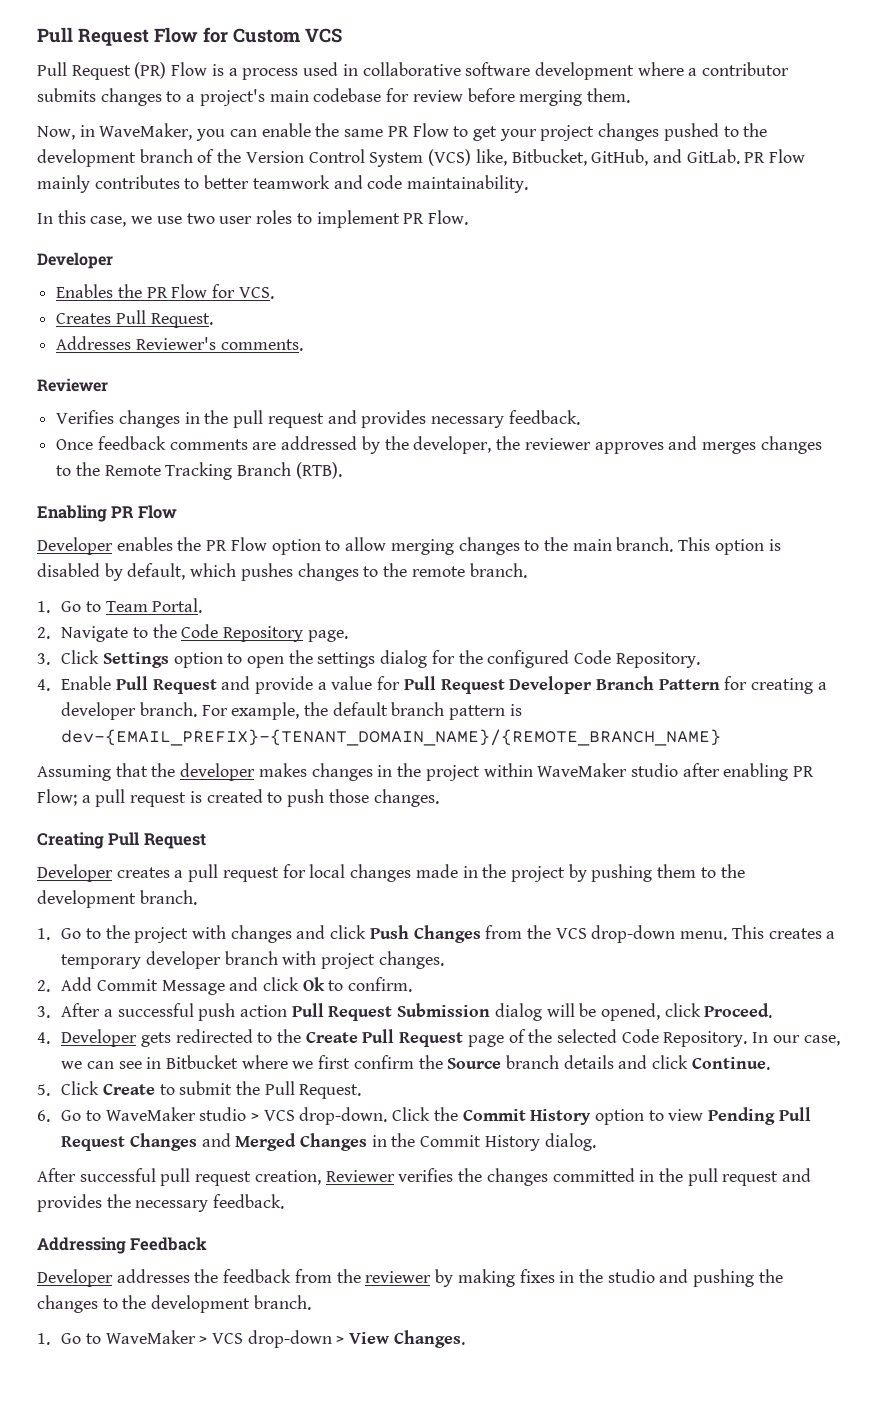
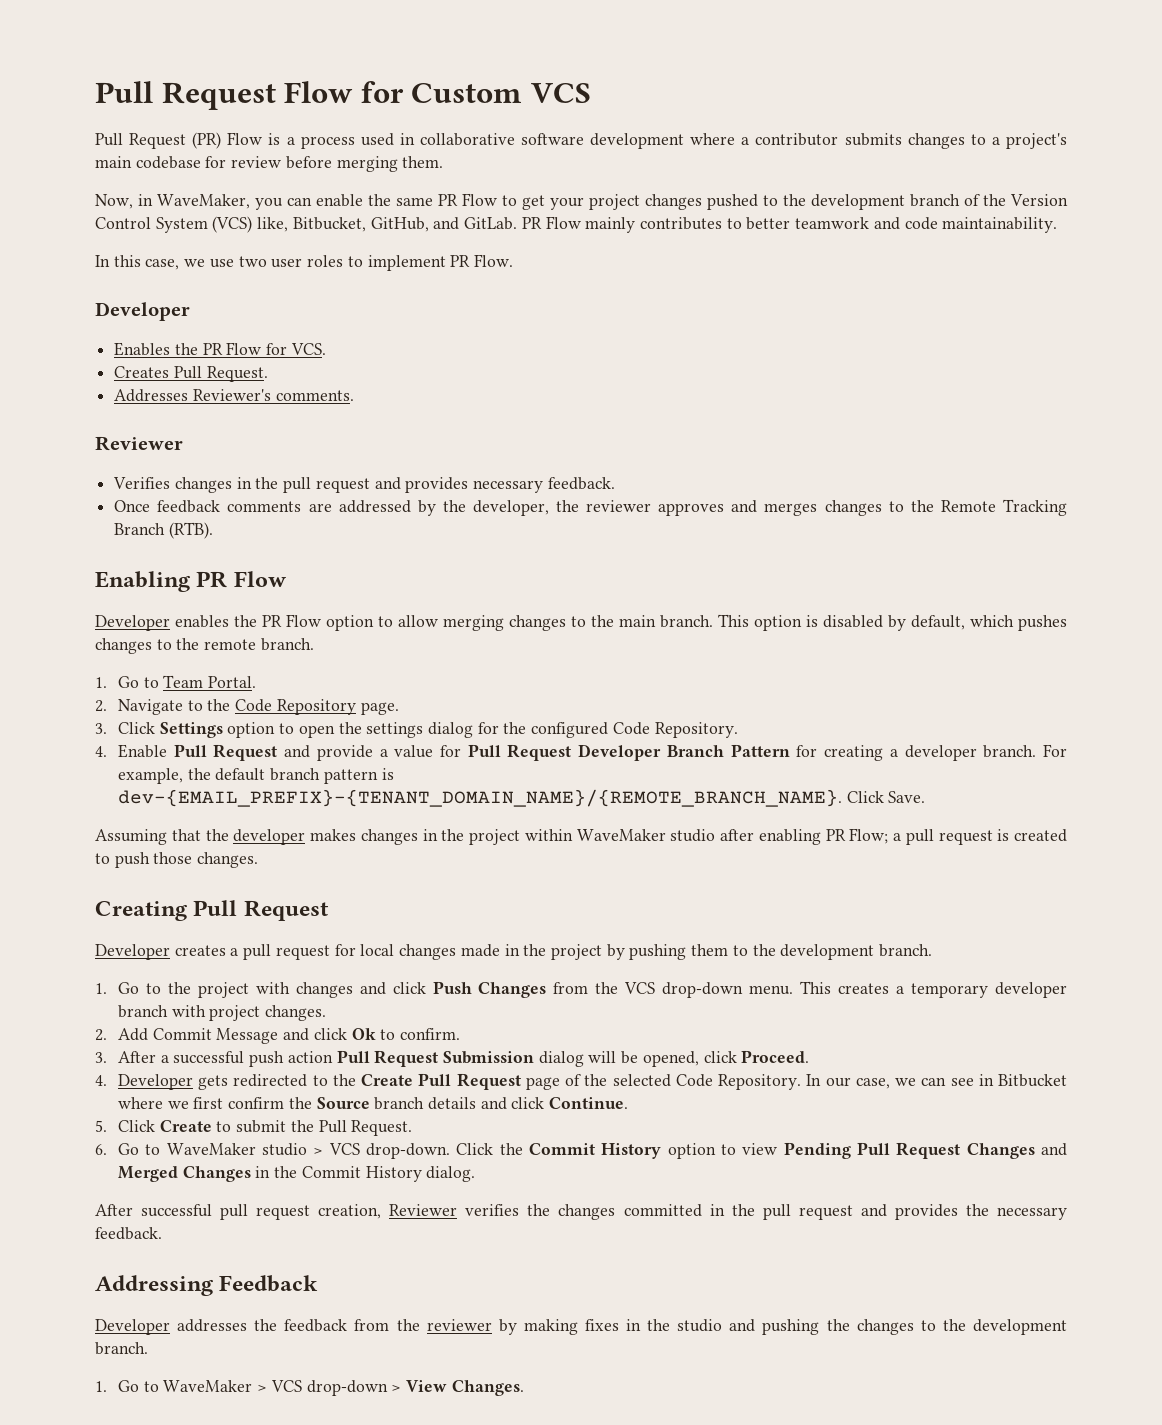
- For example, the default branch pattern is dev-{EMAIL_PREFIX}-{TENANT_DOMAIN_NAME}/{REMOTE_BRANCH_NAME}
+ For example, the default branch pattern is dev-{EMAIL_PREFIX}-{TENANT_DOMAIN_NAME}/{REMOTE_BRANCH_NAME}. Click Save.

